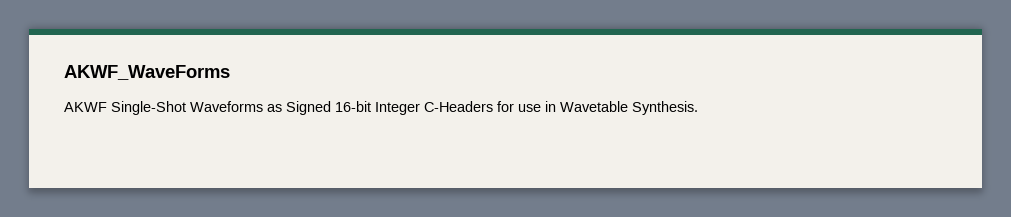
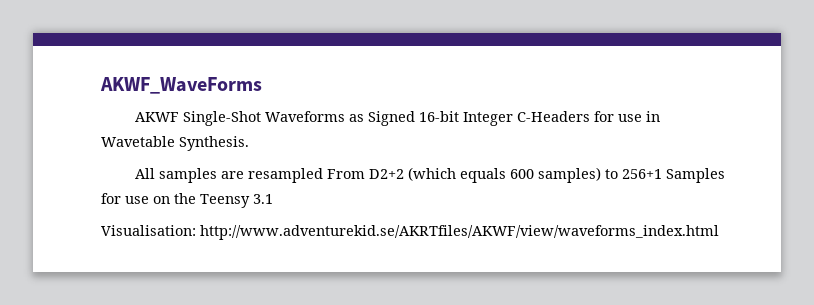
+ All samples are resampled From D2+2 (which equals 600 samples) to 256+1 Samples for use on the Teensy 3.1
+ Visualisation: http://www.adventurekid.se/AKRTfiles/AKWF/view/waveforms_index.html

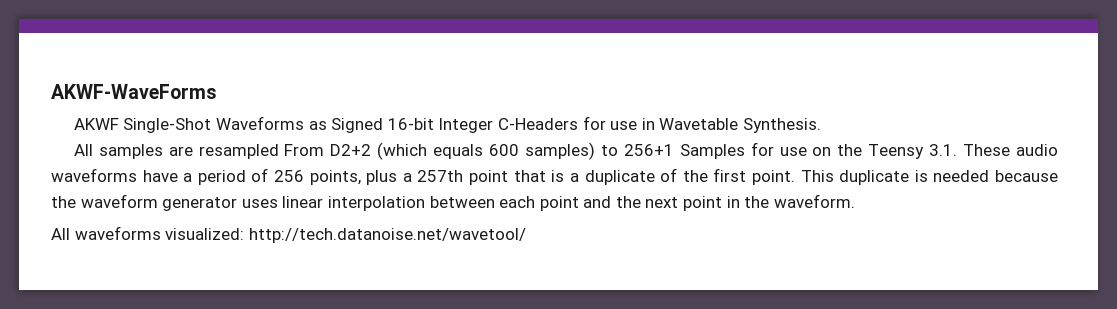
- AKWF_WaveForms
+ AKWF-WaveForms
- All samples are resampled From D2+2 (which equals 600 samples) to 256+1 Samples for use on the Teensy 3.1
- Visualisation: http://www.adventurekid.se/AKRTfiles/AKWF/view/waveforms_index.html
+ All samples are resampled From D2+2 (which equals 600 samples) to 256+1 Samples for use on the Teensy 3.1. These audio waveforms have a period of 256 points, plus a 257th point that is a duplicate of the first point. This duplicate is needed because the waveform generator uses linear interpolation between each point and the next point in the waveform.
+ All waveforms visualized: http://tech.datanoise.net/wavetool/

